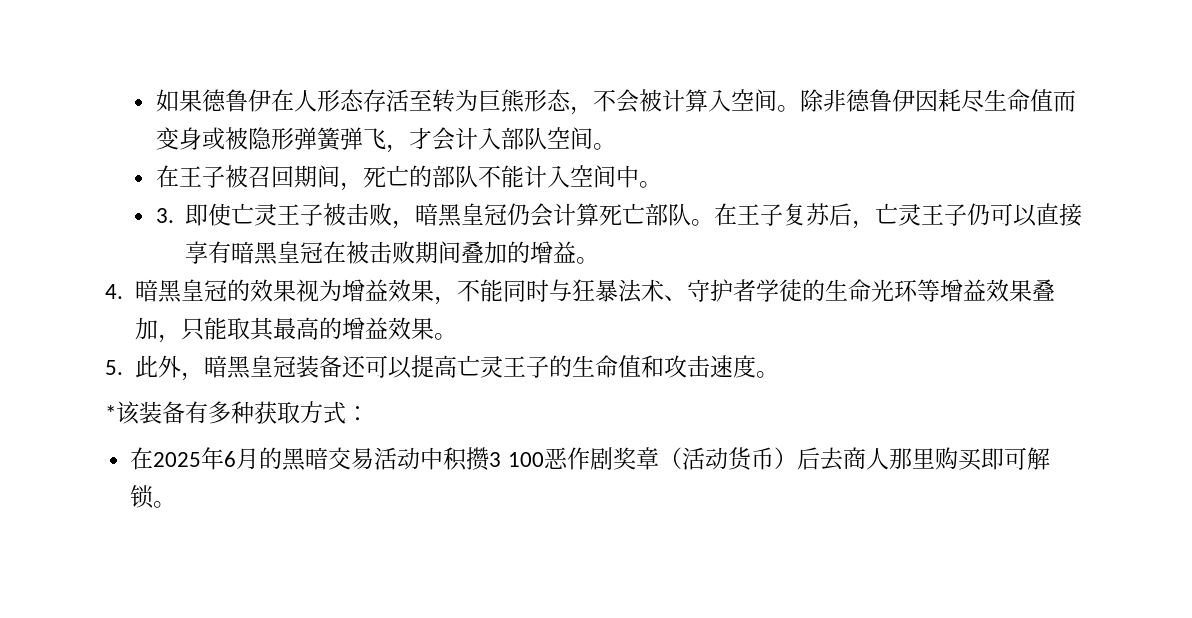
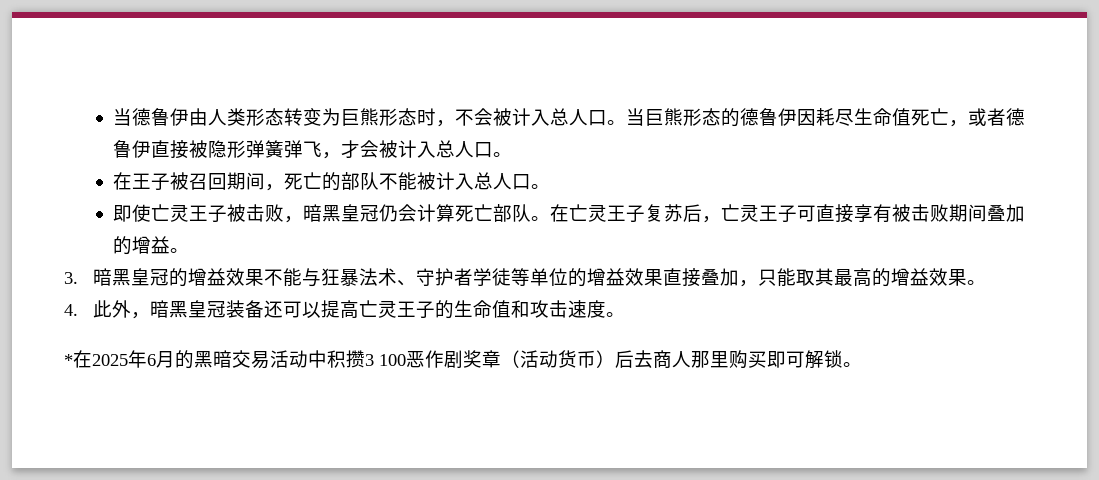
- 如果德鲁伊在人形态存活至转为巨熊形态，不会被计算入空间。除非德鲁伊因耗尽生命值而变身或被隐形弹簧弹飞，才会计入部队空间。
+ 当德鲁伊由人类形态转变为巨熊形态时，不会被计入总人口。当巨熊形态的德鲁伊因耗尽生命值死亡，或者德鲁伊直接被隐形弹簧弹飞，才会被计入总人口。
- 在王子被召回期间，死亡的部队不能计入空间中。
- 3.即使亡灵王子被击败，暗黑皇冠仍会计算死亡部队。
+ 在王子被召回期间，死亡的部队不能被计入总人口。
+ 即使亡灵王子被击败，暗黑皇冠仍会计算死亡部队。
- 在王子复苏后，亡灵王子仍可以直接享有暗黑皇冠在被击败期间叠加的增益。
+ 在亡灵王子复苏后，亡灵王子可直接享有被击败期间叠加的增益。
- 4.暗黑皇冠的效果视为增益效果，不能同时与狂暴法术、守护者学徒的生命光环等增益效果叠加，只能取其最高的增益效果。
+ 3.暗黑皇冠的增益效果不能与狂暴法术、守护者学徒等单位的增益效果直接叠加，只能取其最高的增益效果。
- 5.此外，暗黑皇冠装备还可以提高亡灵王子的生命值和攻击速度。
+ 4.此外，暗黑皇冠装备还可以提高亡灵王子的生命值和攻击速度。
- *该装备有多种获取方式：
- 在2025年6月的黑暗交易活动中积攒3 100恶作剧奖章（活动货币）后去商人那里购买即可解锁。
+ *在2025年6月的黑暗交易活动中积攒3 100恶作剧奖章（活动货币）后去商人那里购买即可解锁。

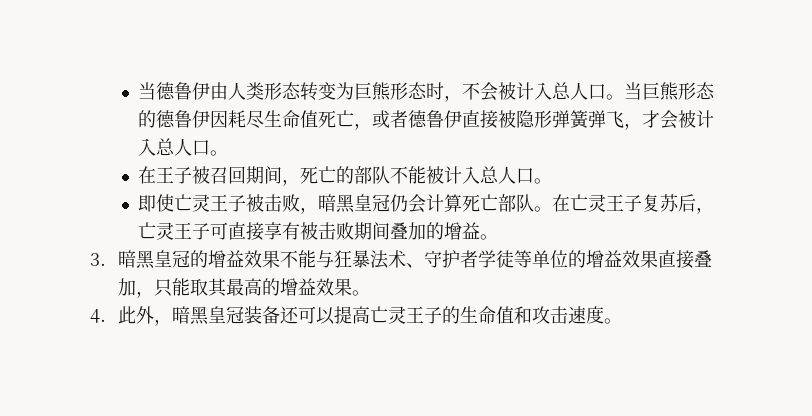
- *在2025年6月的黑暗交易活动中积攒3 100恶作剧奖章（活动货币）后去商人那里购买即可解锁。

